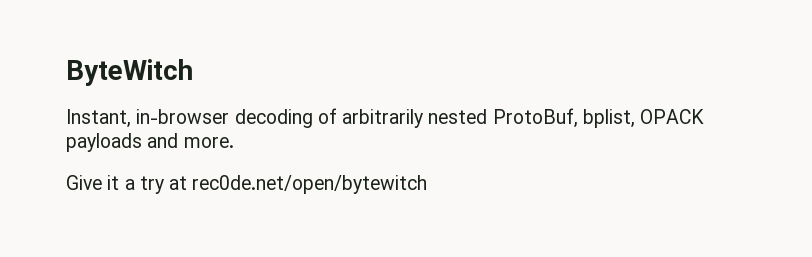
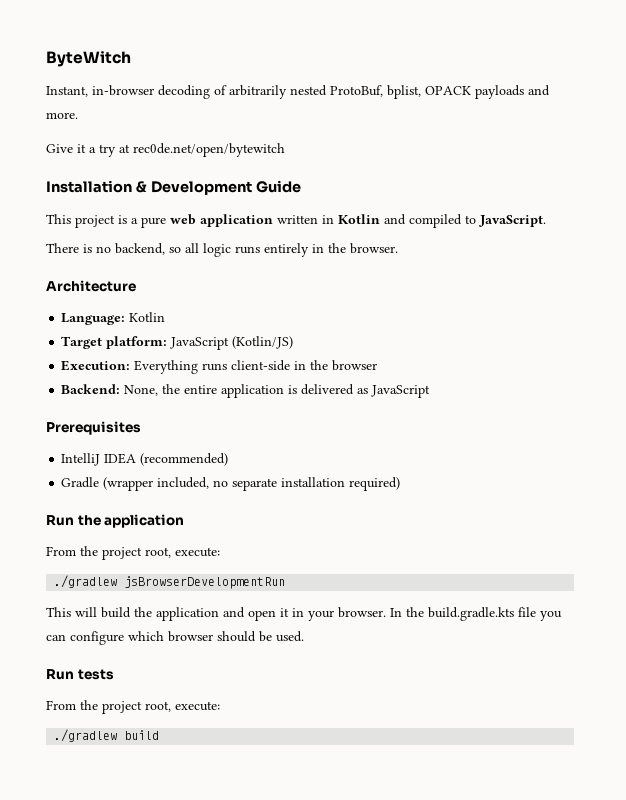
+ Installation & Development Guide
+ This project is a pure web application written in Kotlin and compiled to JavaScript.
+ There is no backend, so all logic runs entirely in the browser.
+ Architecture
+ Language: Kotlin
+ Target platform: JavaScript (Kotlin/JS)
+ Execution: Everything runs client-side in the browser
+ Backend: None, the entire application is delivered as JavaScript
+ Prerequisites
+ IntelliJ IDEA (recommended)
+ Gradle (wrapper included, no separate installation required)
+ Run the application
+ From the project root, execute:
+ ./gradlew jsBrowserDevelopmentRun
+ This will build the application and open it in your browser. In the build.gradle.kts file you can configure which browser should be used.
+ Run tests
+ From the project root, execute:
+ ./gradlew build

